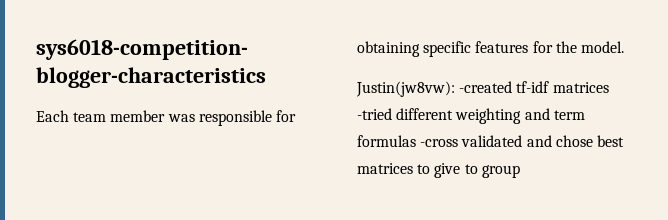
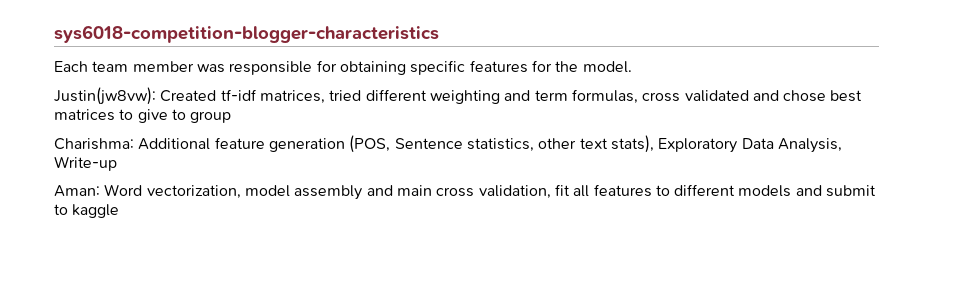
- Justin(jw8vw): -created tf-idf matrices -tried different weighting and term formulas -cross validated and chose best matrices to give to group
+ Justin(jw8vw): Created tf-idf matrices, tried different weighting and term formulas, cross validated and chose best matrices to give to group
+ Charishma: Additional feature generation (POS, Sentence statistics, other text stats), Exploratory Data Analysis, Write-up
+ Aman: Word vectorization, model assembly and main cross validation, fit all features to different models and submit to kaggle

